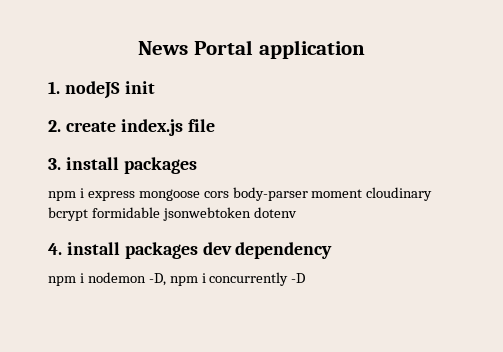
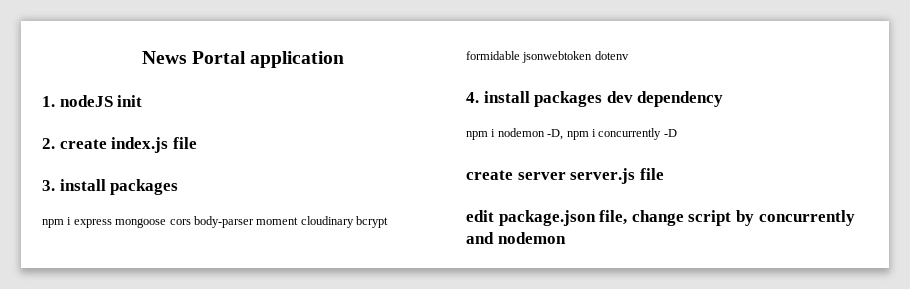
+ create server server.js file
+ edit package.json file, change script by concurrently and nodemon

